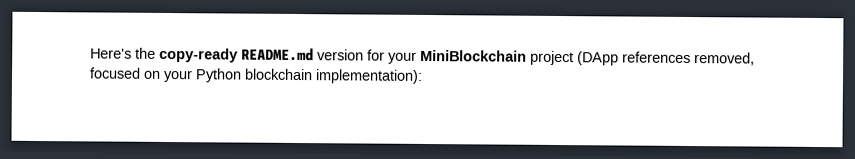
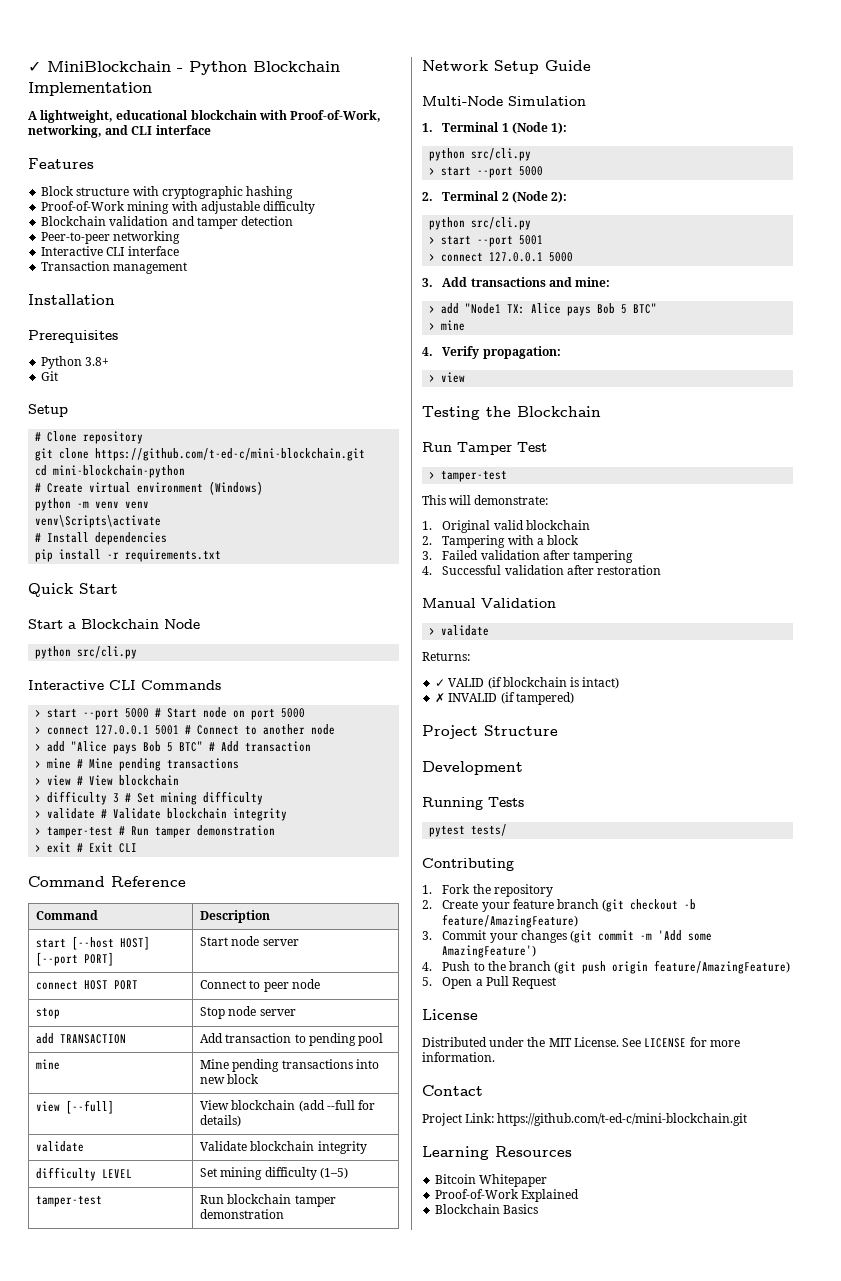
- Here's the copy-ready README.md version for your MiniBlockchain project (DApp references removed, focused on your Python blockchain implementation):
+ ✓ MiniBlockchain - Python Blockchain Implementation
+ A lightweight, educational blockchain with Proof-of-Work, networking, and CLI interface
+ Features
+ Block structure with cryptographic hashing
+ Proof-of-Work mining with adjustable difficulty
+ Blockchain validation and tamper detection
+ Peer-to-peer networking
+ Interactive CLI interface
+ Transaction management
+ Installation
+ Prerequisites
+ Python 3.8+
+ Git
+ Setup
+ # Clone repository
+ git clone https://github.com/t-ed-c/mini-blockchain.git
+ cd mini-blockchain-python
+ # Create virtual environment (Windows)
+ python -m venv venv
+ venv\Scripts\activate
+ # Install dependencies
+ pip install -r requirements.txt
+ Quick Start
+ Start a Blockchain Node
+ python src/cli.py
+ Interactive CLI Commands
+ > start --port 5000 # Start node on port 5000
+ > connect 127.0.0.1 5001 # Connect to another node
+ > add "Alice pays Bob 5 BTC" # Add transaction
+ > mine # Mine pending transactions
+ > view # View blockchain
+ > difficulty 3 # Set mining difficulty
+ > validate # Validate blockchain integrity
+ > tamper-test # Run tamper demonstration
+ > exit # Exit CLI
+ Command Reference
+ Command | Description
+ start [--host HOST] [--port PORT] | Start node server
+ connect HOST PORT | Connect to peer node
+ stop | Stop node server
+ add TRANSACTION | Add transaction to pending pool
+ mine | Mine pending transactions into new block
+ view [--full] | View blockchain (add --full for details)
+ validate | Validate blockchain integrity
+ difficulty LEVEL | Set mining difficulty (1–5)
+ tamper-test | Run blockchain tamper demonstration
+ Network Setup Guide
+ Multi-Node Simulation
+ 1. Terminal 1 (Node 1):
+ python src/cli.py
+ > start --port 5000
+ 2. Terminal 2 (Node 2):
+ python src/cli.py
+ > start --port 5001
+ > connect 127.0.0.1 5000
+ 3. Add transactions and mine:
+ > add "Node1 TX: Alice pays Bob 5 BTC"
+ > mine
+ 4. Verify propagation:
+ > view
+ Testing the Blockchain
+ Run Tamper Test
+ > tamper-test
+ This will demonstrate:
+ 1. Original valid blockchain
+ 2. Tampering with a block
+ 3. Failed validation after tampering
+ 4. Successful validation after restoration
+ Manual Validation
+ > validate
+ Returns:
+ ✓ VALID (if blockchain is intact)
+ ✗ INVALID (if tampered)
+ Project Structure
+ Development
+ Running Tests
+ pytest tests/
+ Contributing
+ 1. Fork the repository
+ 2. Create your feature branch (git checkout -b feature/AmazingFeature)
+ 3. Commit your changes (git commit -m 'Add some AmazingFeature')
+ 4. Push to the branch (git push origin feature/AmazingFeature)
+ 5. Open a Pull Request
+ License
+ Distributed under the MIT License. See LICENSE for more information.
+ Contact
+ Project Link: https://github.com/t-ed-c/mini-blockchain.git
+ Learning Resources
+ Bitcoin Whitepaper
+ Proof-of-Work Explained
+ Blockchain Basics

